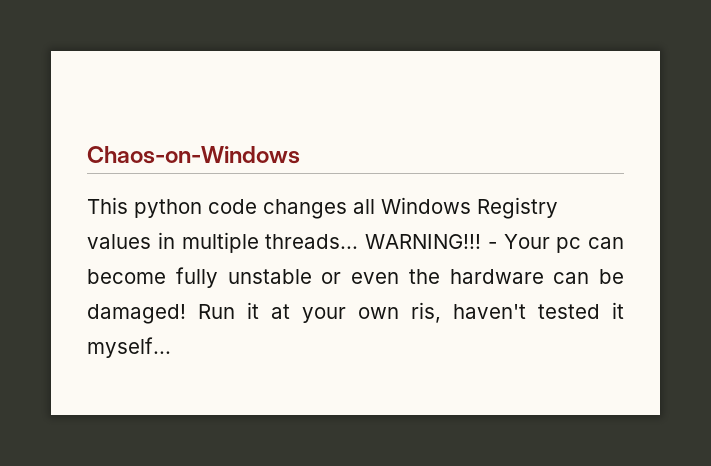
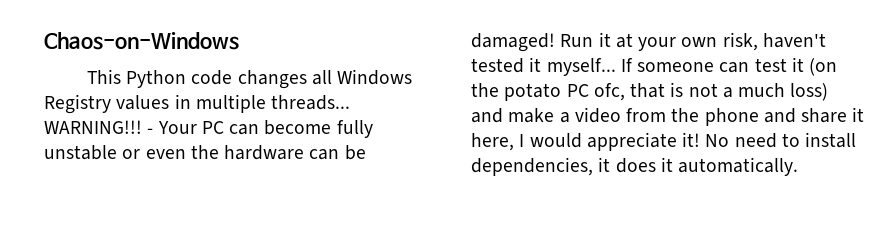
- This python code changes all Windows Registry values in multiple threads...
+ This Python code changes all Windows Registry values in multiple threads...
- - Your pc can become fully unstable or even the hardware can be damaged!
+ - Your PC can become fully unstable or even the hardware can be damaged!
- Run it at your own ris, haven't tested it myself...
+ Run it at your own risk, haven't tested it myself...
+ If someone can test it (on the potato PC ofc, that is not a much loss) and make a video from the phone and share it here, I would appreciate it! No need to install dependencies, it does it automatically.

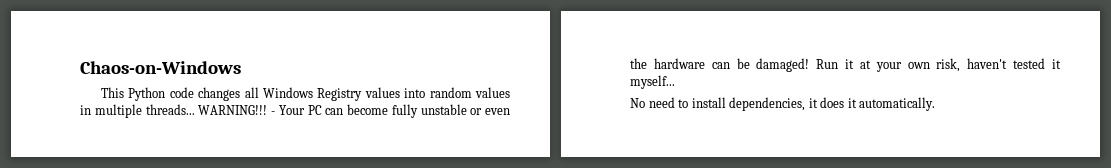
- This Python code changes all Windows Registry values in multiple threads...
+ This Python code changes all Windows Registry values into random values in multiple threads...
- Run it at your own risk, haven't tested it myself... If someone can test it (on the potato PC ofc, that is not a much loss) and make a video from the phone and share it here, I would appreciate it! No need to install dependencies, it does it automatically.
+ Run it at your own risk, haven't tested it myself...
+ No need to install dependencies, it does it automatically.

